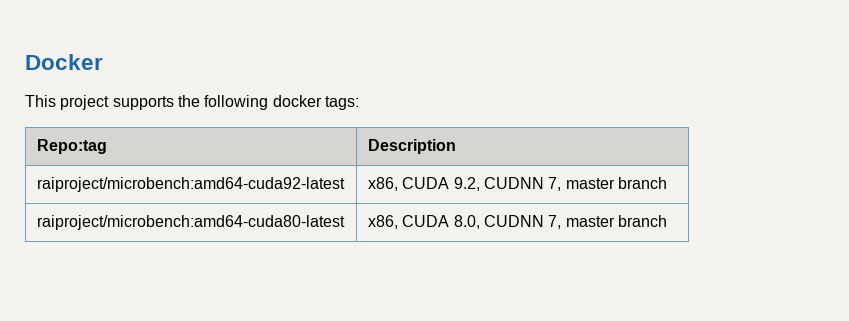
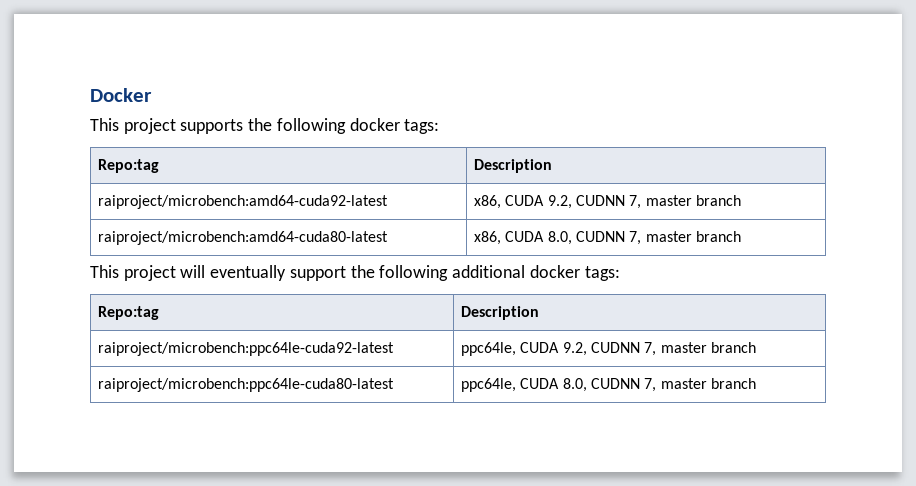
+ This project will eventually support the following additional docker tags:
+ Repo:tag | Description
+ raiproject/microbench:ppc64le-cuda92-latest | ppc64le, CUDA 9.2, CUDNN 7, master branch
+ raiproject/microbench:ppc64le-cuda80-latest | ppc64le, CUDA 8.0, CUDNN 7, master branch

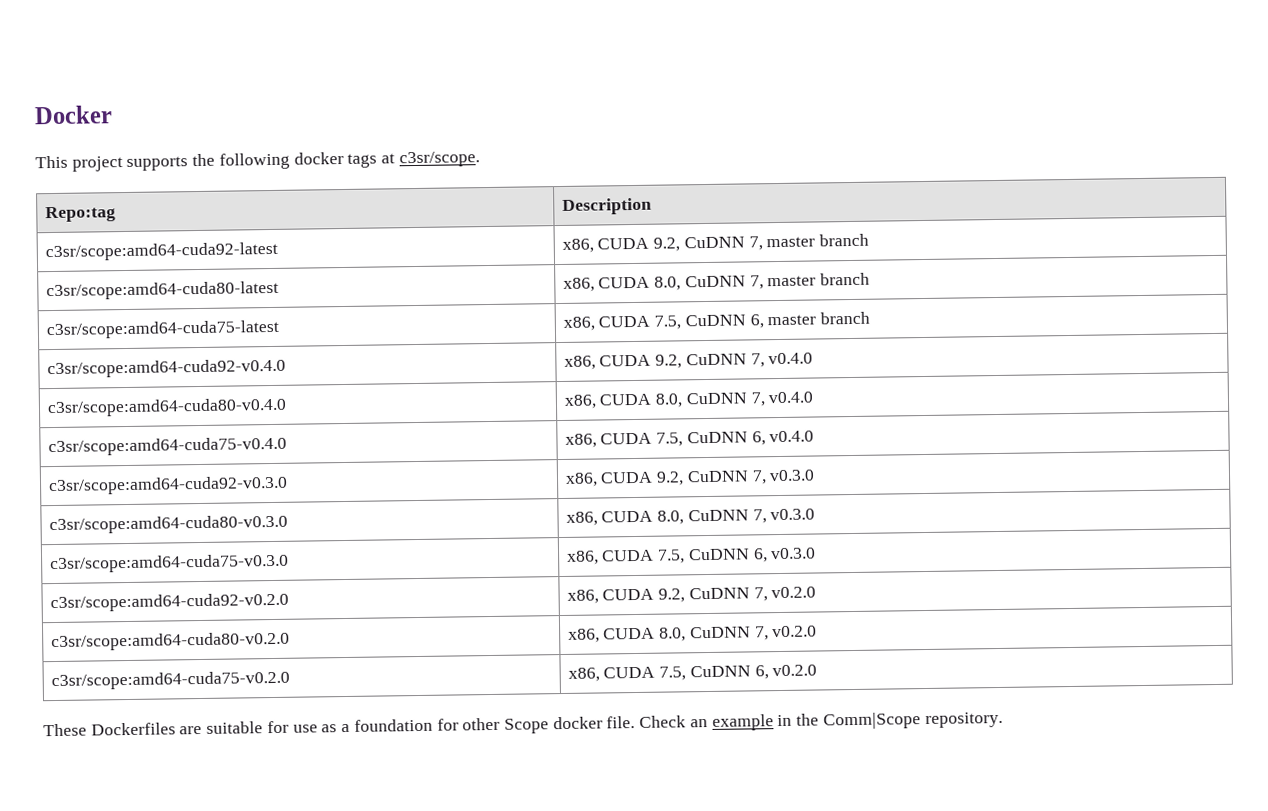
- This project supports the following docker tags:
+ This project supports the following docker tags at c3sr/scope.
  Repo:tag | Description
- raiproject/microbench:amd64-cuda92-latest | x86, CUDA 9.2, CUDNN 7, master branch
- raiproject/microbench:amd64-cuda80-latest | x86, CUDA 8.0, CUDNN 7, master branch
- This project will eventually support the following additional docker tags:
- Repo:tag | Description
- raiproject/microbench:ppc64le-cuda92-latest | ppc64le, CUDA 9.2, CUDNN 7, master branch
- raiproject/microbench:ppc64le-cuda80-latest | ppc64le, CUDA 8.0, CUDNN 7, master branch
+ c3sr/scope:amd64-cuda92-latest | x86, CUDA 9.2, CuDNN 7, master branch
+ c3sr/scope:amd64-cuda80-latest | x86, CUDA 8.0, CuDNN 7, master branch
+ c3sr/scope:amd64-cuda75-latest | x86, CUDA 7.5, CuDNN 6, master branch
+ c3sr/scope:amd64-cuda92-v0.4.0 | x86, CUDA 9.2, CuDNN 7, v0.4.0
+ c3sr/scope:amd64-cuda80-v0.4.0 | x86, CUDA 8.0, CuDNN 7, v0.4.0
+ c3sr/scope:amd64-cuda75-v0.4.0 | x86, CUDA 7.5, CuDNN 6, v0.4.0
+ c3sr/scope:amd64-cuda92-v0.3.0 | x86, CUDA 9.2, CuDNN 7, v0.3.0
+ c3sr/scope:amd64-cuda80-v0.3.0 | x86, CUDA 8.0, CuDNN 7, v0.3.0
+ c3sr/scope:amd64-cuda75-v0.3.0 | x86, CUDA 7.5, CuDNN 6, v0.3.0
+ c3sr/scope:amd64-cuda92-v0.2.0 | x86, CUDA 9.2, CuDNN 7, v0.2.0
+ c3sr/scope:amd64-cuda80-v0.2.0 | x86, CUDA 8.0, CuDNN 7, v0.2.0
+ c3sr/scope:amd64-cuda75-v0.2.0 | x86, CUDA 7.5, CuDNN 6, v0.2.0
+ These Dockerfiles are suitable for use as a foundation for other Scope docker file. Check an example in the Comm|Scope repository.

